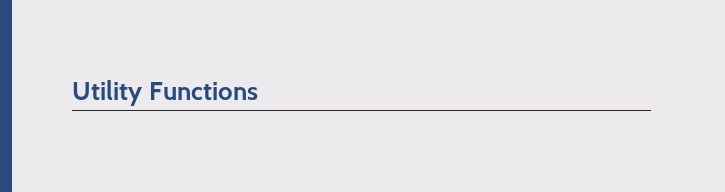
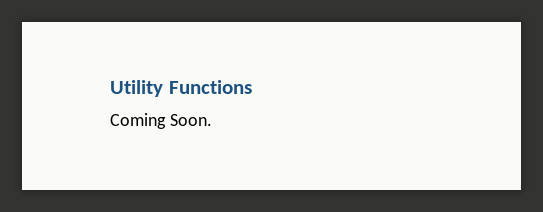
+ Coming Soon.

